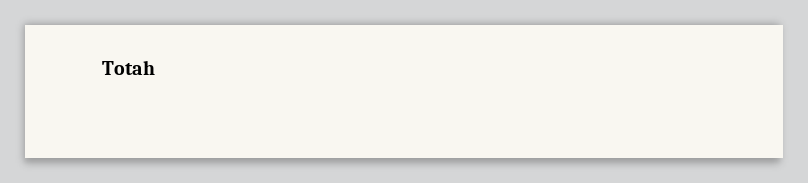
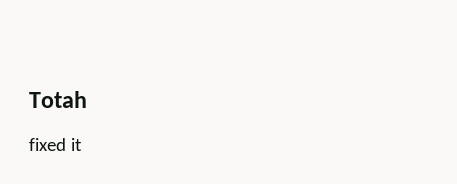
+ fixed it

